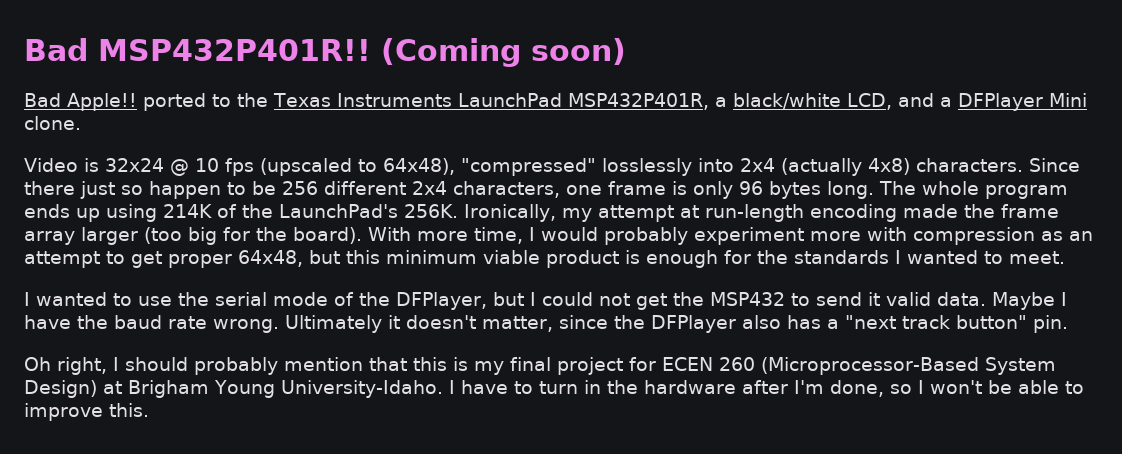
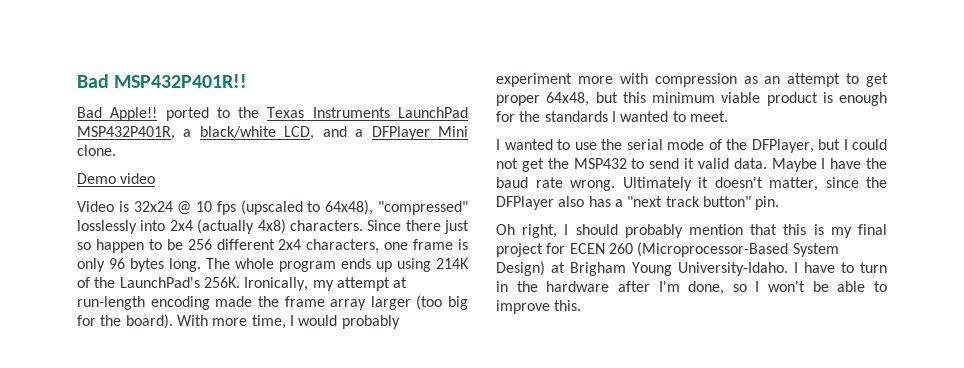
- (Coming soon)
+ Demo video

